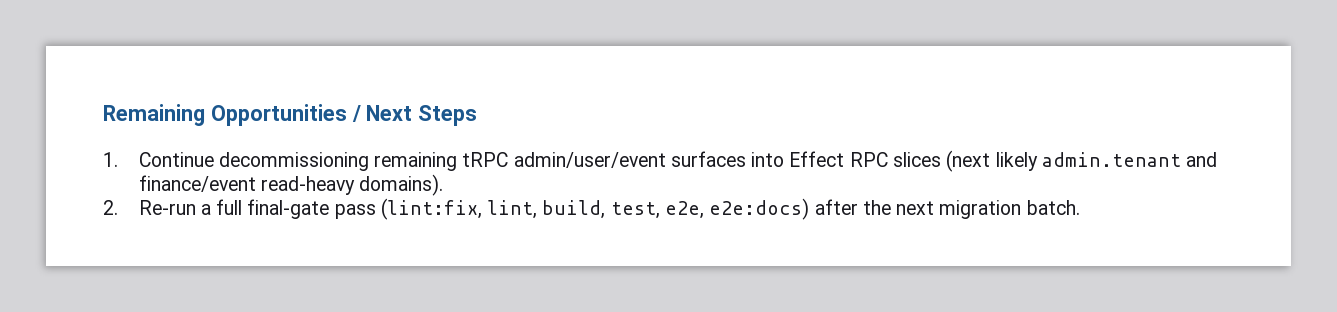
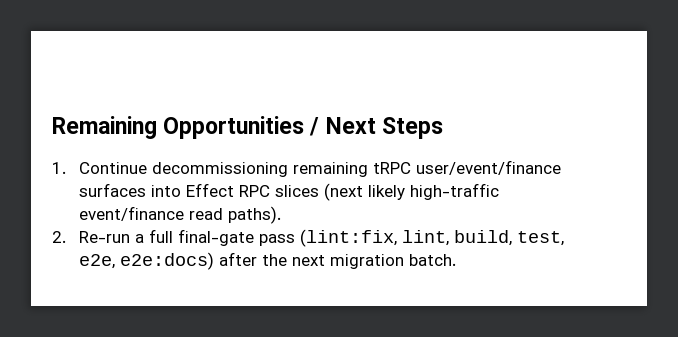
- 1. Continue decommissioning remaining tRPC admin/user/event surfaces into Effect RPC slices (next likely admin.tenant and finance/event read-heavy domains).
+ 1. Continue decommissioning remaining tRPC user/event/finance surfaces into Effect RPC slices (next likely high-traffic event/finance read paths).

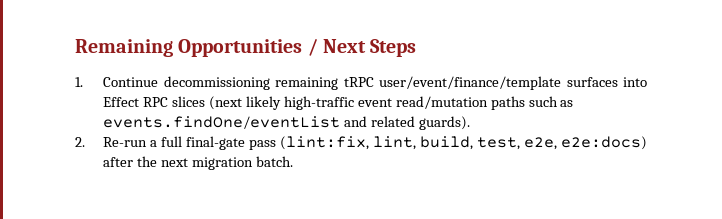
- 1. Continue decommissioning remaining tRPC user/event/finance surfaces into Effect RPC slices (next likely high-traffic event/finance read paths).
+ 1. Continue decommissioning remaining tRPC user/event/finance/template surfaces into Effect RPC slices (next likely high-traffic event read/mutation paths such as events.findOne/eventList and related guards).

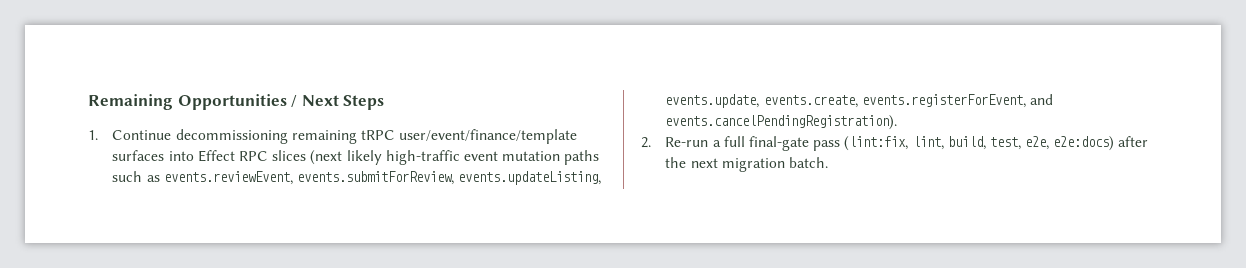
- 1. Continue decommissioning remaining tRPC user/event/finance/template surfaces into Effect RPC slices (next likely high-traffic event read/mutation paths such as events.findOne/eventList and related guards).
+ 1. Continue decommissioning remaining tRPC user/event/finance/template surfaces into Effect RPC slices (next likely high-traffic event mutation paths such as events.reviewEvent, events.submitForReview, events.updateListing, events.update, events.create, events.registerForEvent, and events.cancelPendingRegistration).

